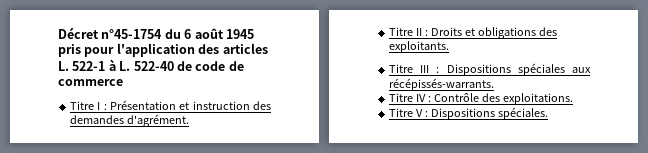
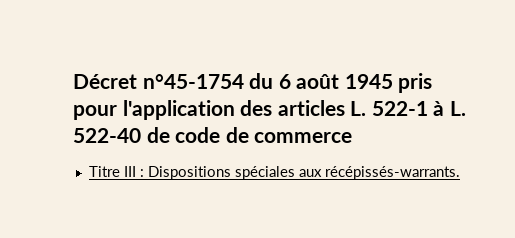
- Titre I : Présentation et instruction des demandes d'agrément.
- Titre II : Droits et obligations des exploitants.
- Titre IV : Contrôle des exploitations.
- Titre V : Dispositions spéciales.

